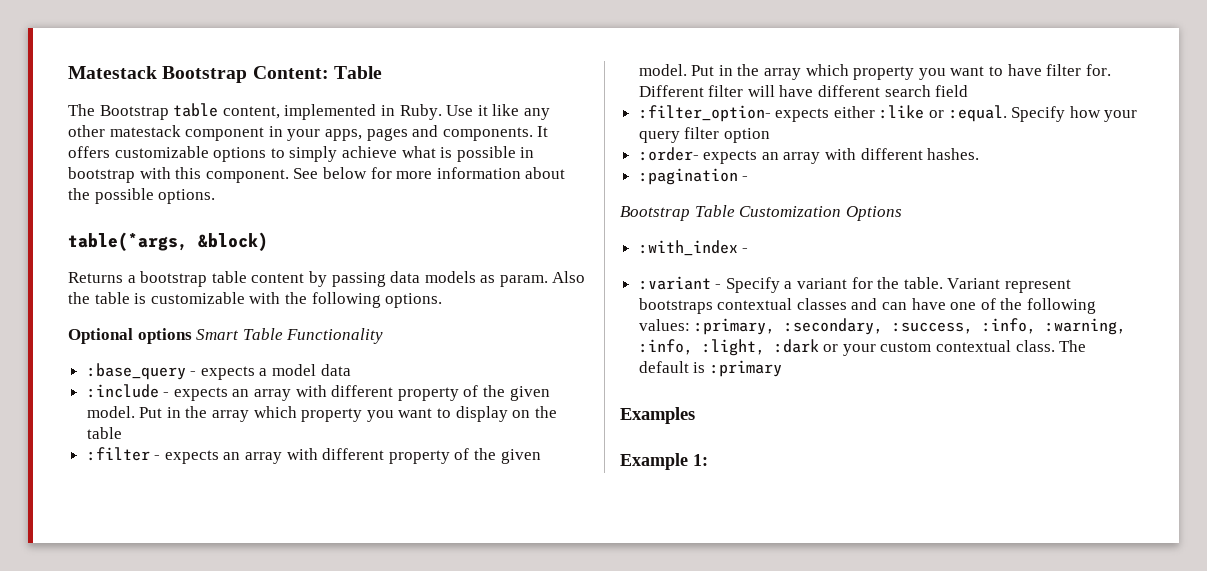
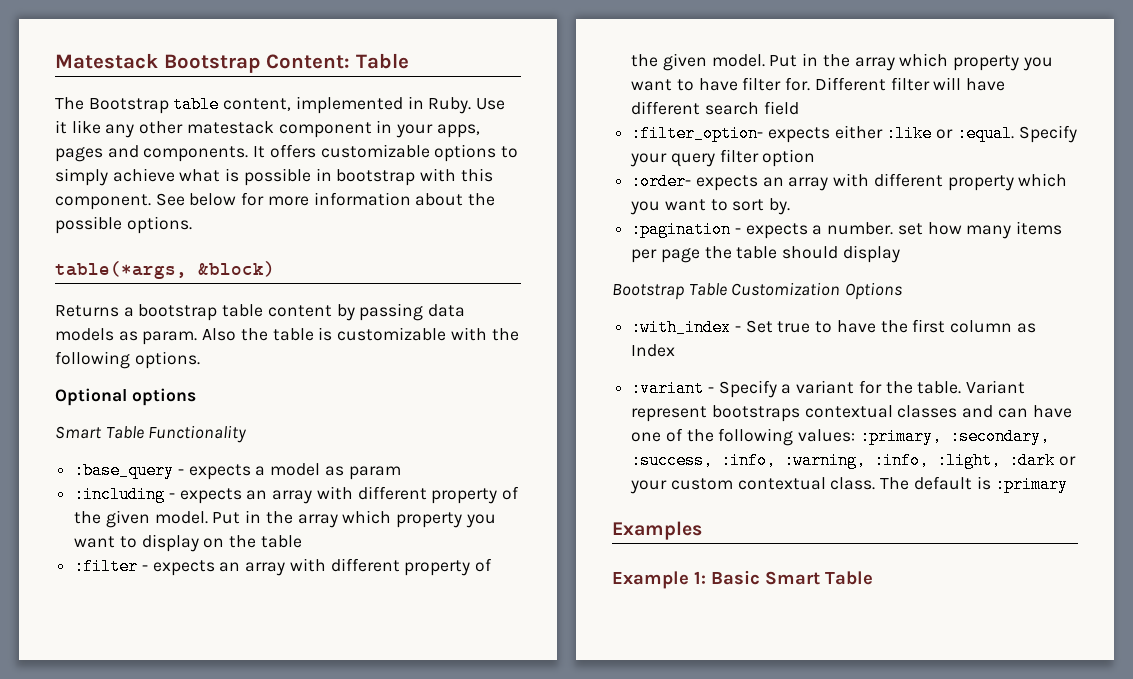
- Optional options Smart Table Functionality
+ Optional options
+ Smart Table Functionality
- :base_query - expects a model data
- :include - expects an array with different property of the given model.
+ :base_query - expects a model as param
+ :including - expects an array with different property of the given model.
- Specify how your query filter option
+ Specify your query filter option
- :order- expects an array with different hashes.
- :pagination -
+ :order- expects an array with different property which you want to sort by.
+ :pagination - expects a number. set how many items per page the table should display
- :with_index -
+ :with_index - Set true to have the first column as Index
- Example 1:
+ Example 1: Basic Smart Table

